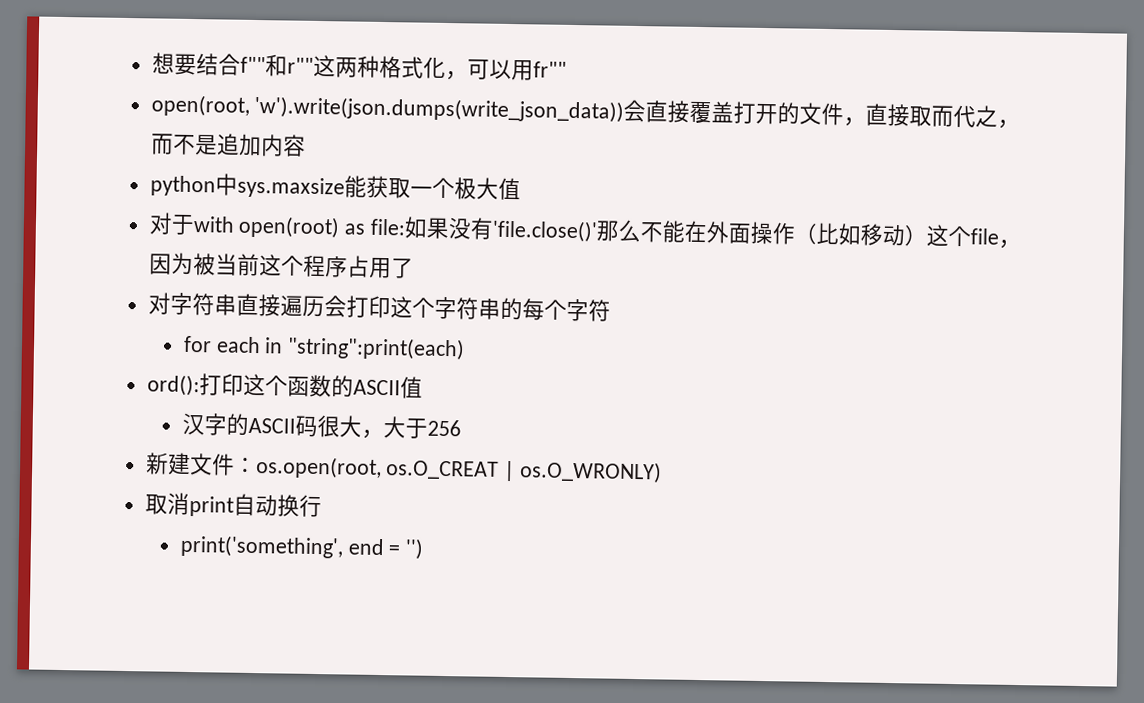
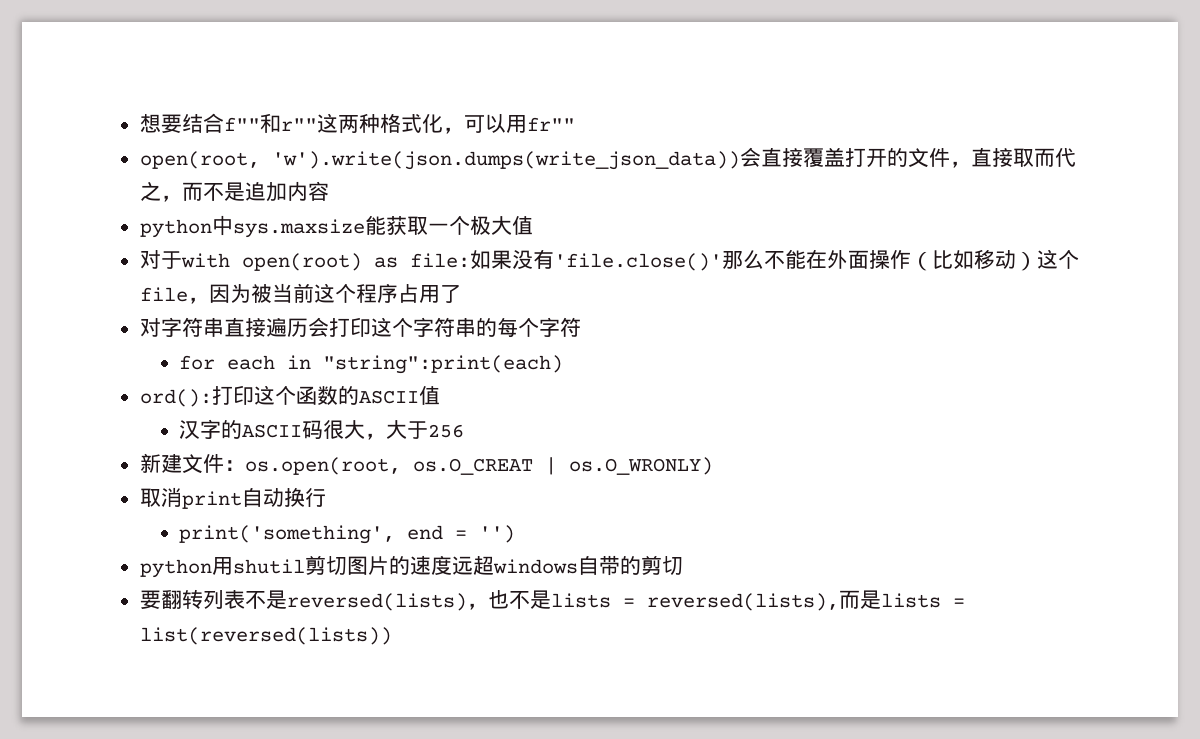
+ python用shutil剪切图片的速度远超windows自带的剪切
+ 要翻转列表不是reversed(lists)，也不是lists = reversed(lists),而是lists = list(reversed(lists))

